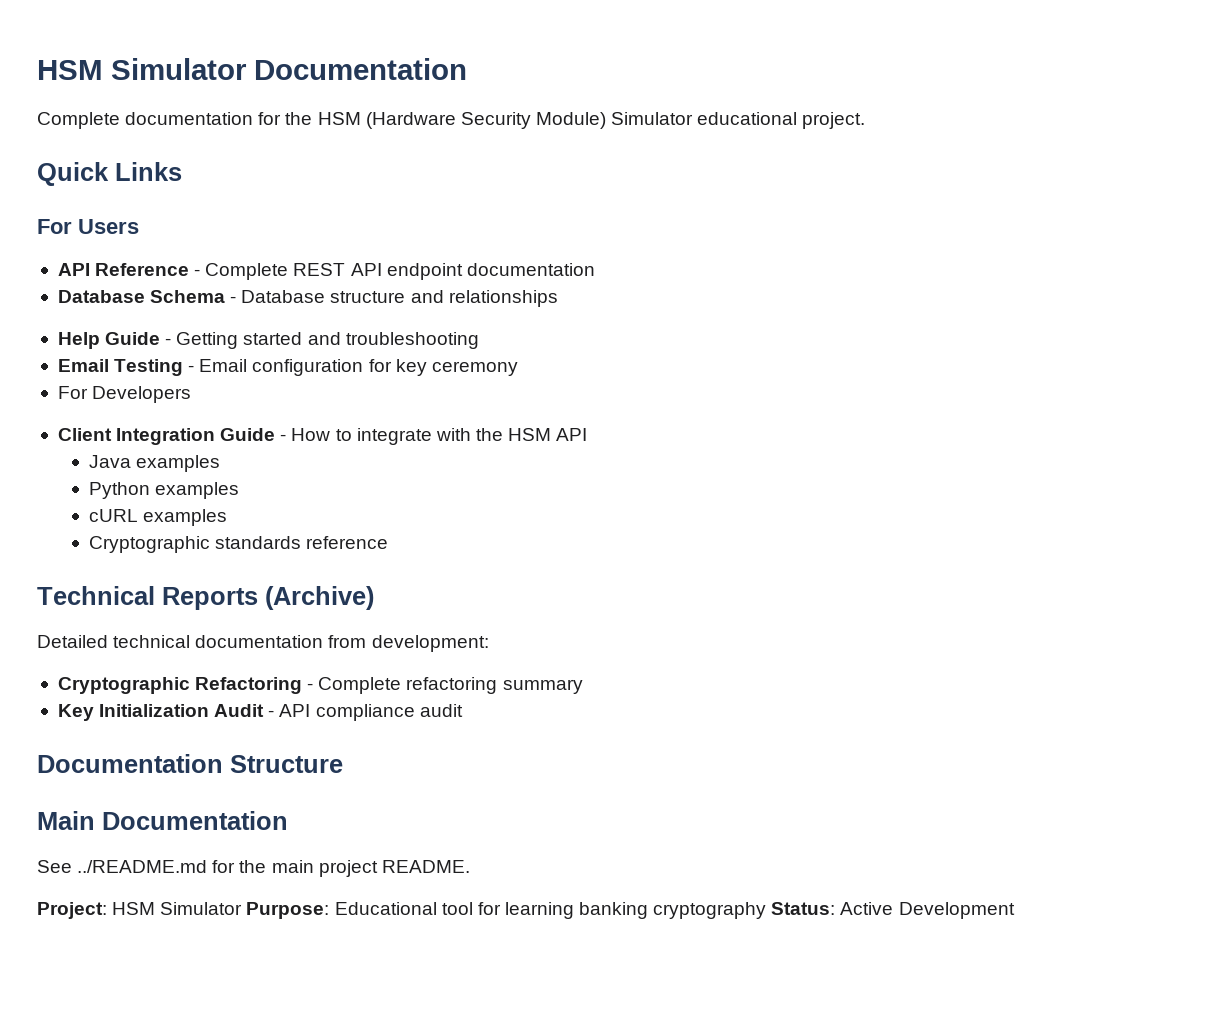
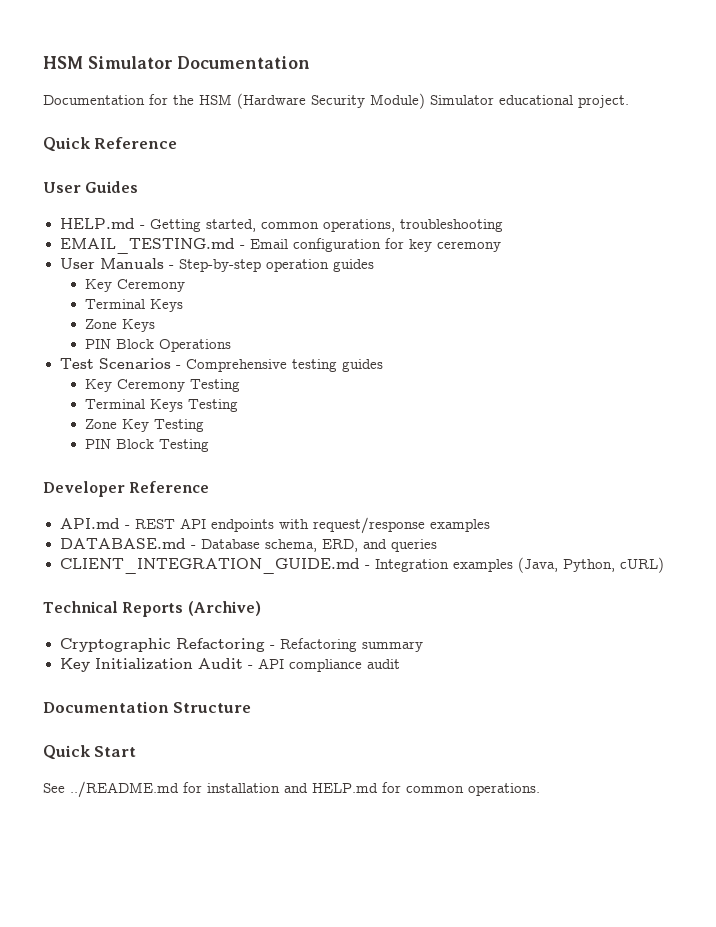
- Complete documentation for the HSM (Hardware Security Module) Simulator educational project.
+ Documentation for the HSM (Hardware Security Module) Simulator educational project.
- Quick Links
- For Users
- API Reference - Complete REST API endpoint documentation
- Database Schema - Database structure and relationships
- Help Guide - Getting started and troubleshooting
+ Quick Reference
+ User Guides
+ HELP.md - Getting started, common operations, troubleshooting
- Email Testing - Email configuration for key ceremony
+ EMAIL_TESTING.md - Email configuration for key ceremony
- For Developers
- Client Integration Guide - How to integrate with the HSM API
- Java examples
- Python examples
- cURL examples
- Cryptographic standards reference
+ User Manuals - Step-by-step operation guides
+ Key Ceremony
+ Terminal Keys
+ Zone Keys
+ PIN Block Operations
+ Test Scenarios - Comprehensive testing guides
+ Key Ceremony Testing
+ Terminal Keys Testing
+ Zone Key Testing
+ PIN Block Testing
+ Developer Reference
+ API.md - REST API endpoints with request/response examples
+ DATABASE.md - Database schema, ERD, and queries
+ CLIENT_INTEGRATION_GUIDE.md - Integration examples (Java, Python, cURL)
  Technical Reports (Archive)
- Detailed technical documentation from development:
- Cryptographic Refactoring - Complete refactoring summary
+ Cryptographic Refactoring - Refactoring summary
- Main Documentation
+ Quick Start
- See ../README.md for the main project README.
- Project: HSM Simulator Purpose: Educational tool for learning banking cryptography Status: Active Development
+ See ../README.md for installation and HELP.md for common operations.

